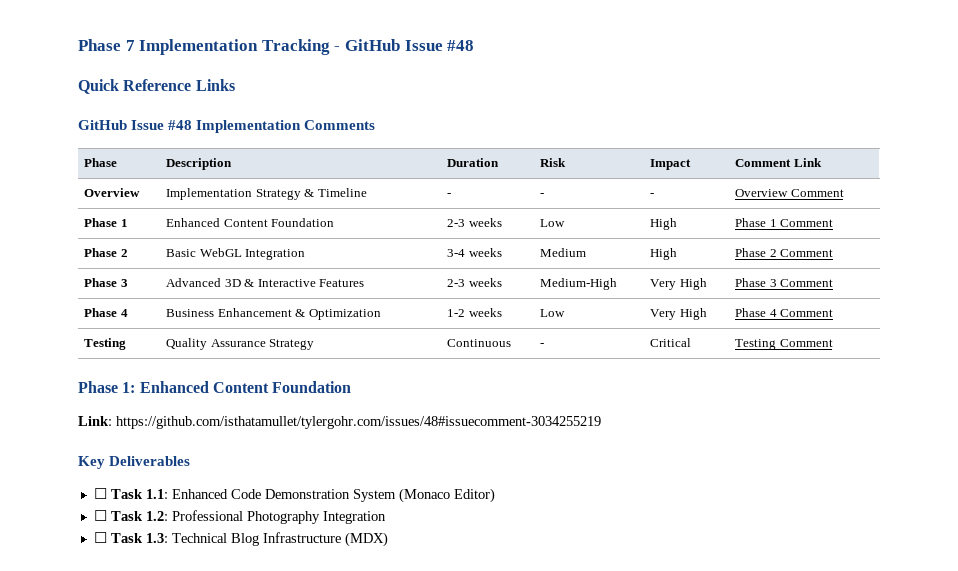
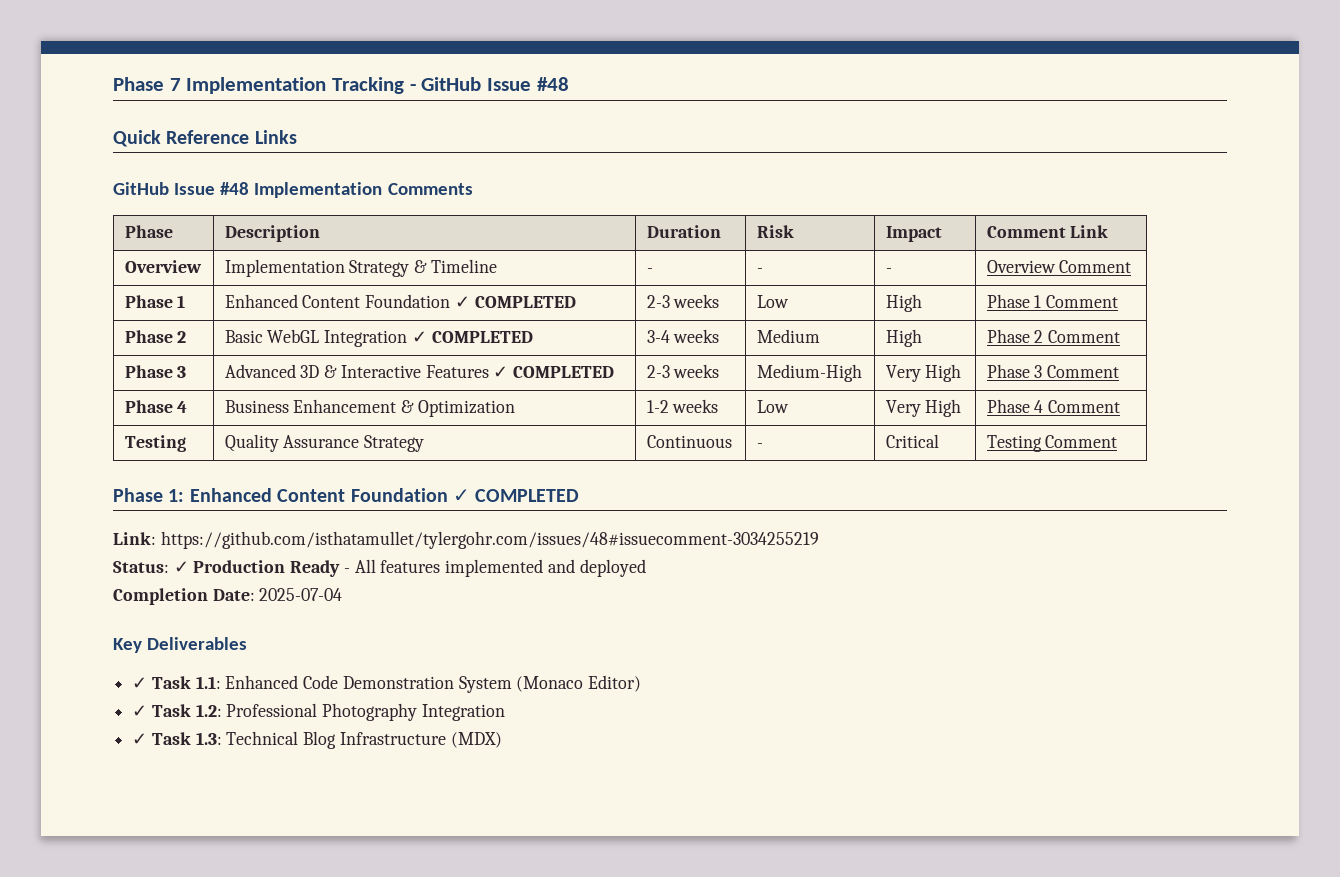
- Phase 1 | Enhanced Content Foundation | 2-3 weeks | Low | High | Phase 1 Comment
+ Phase 1 | Enhanced Content Foundation ✓ COMPLETED | 2-3 weeks | Low | High | Phase 1 Comment
- Phase 2 | Basic WebGL Integration | 3-4 weeks | Medium | High | Phase 2 Comment
+ Phase 2 | Basic WebGL Integration ✓ COMPLETED | 3-4 weeks | Medium | High | Phase 2 Comment
- Phase 3 | Advanced 3D & Interactive Features | 2-3 weeks | Medium-High | Very High | Phase 3 Comment
+ Phase 3 | Advanced 3D & Interactive Features ✓ COMPLETED | 2-3 weeks | Medium-High | Very High | Phase 3 Comment
- Phase 1: Enhanced Content Foundation
+ Phase 1: Enhanced Content Foundation ✓ COMPLETED
+ Status: ✓ Production Ready - All features implemented and deployed
+ Completion Date: 2025-07-04
- ☐ Task 1.1: Enhanced Code Demonstration System (Monaco Editor)
+ ✓ Task 1.1: Enhanced Code Demonstration System (Monaco Editor)
- ☐ Task 1.2: Professional Photography Integration
+ ✓ Task 1.2: Professional Photography Integration
- ☐ Task 1.3: Technical Blog Infrastructure (MDX)
+ ✓ Task 1.3: Technical Blog Infrastructure (MDX)

